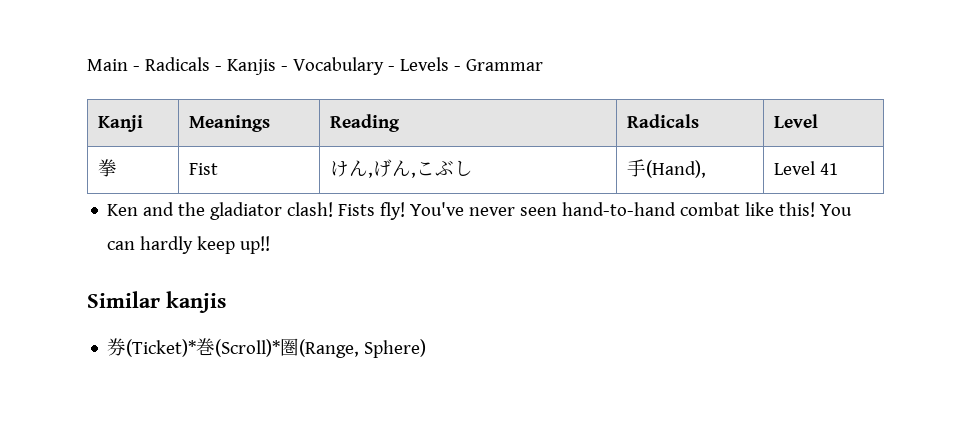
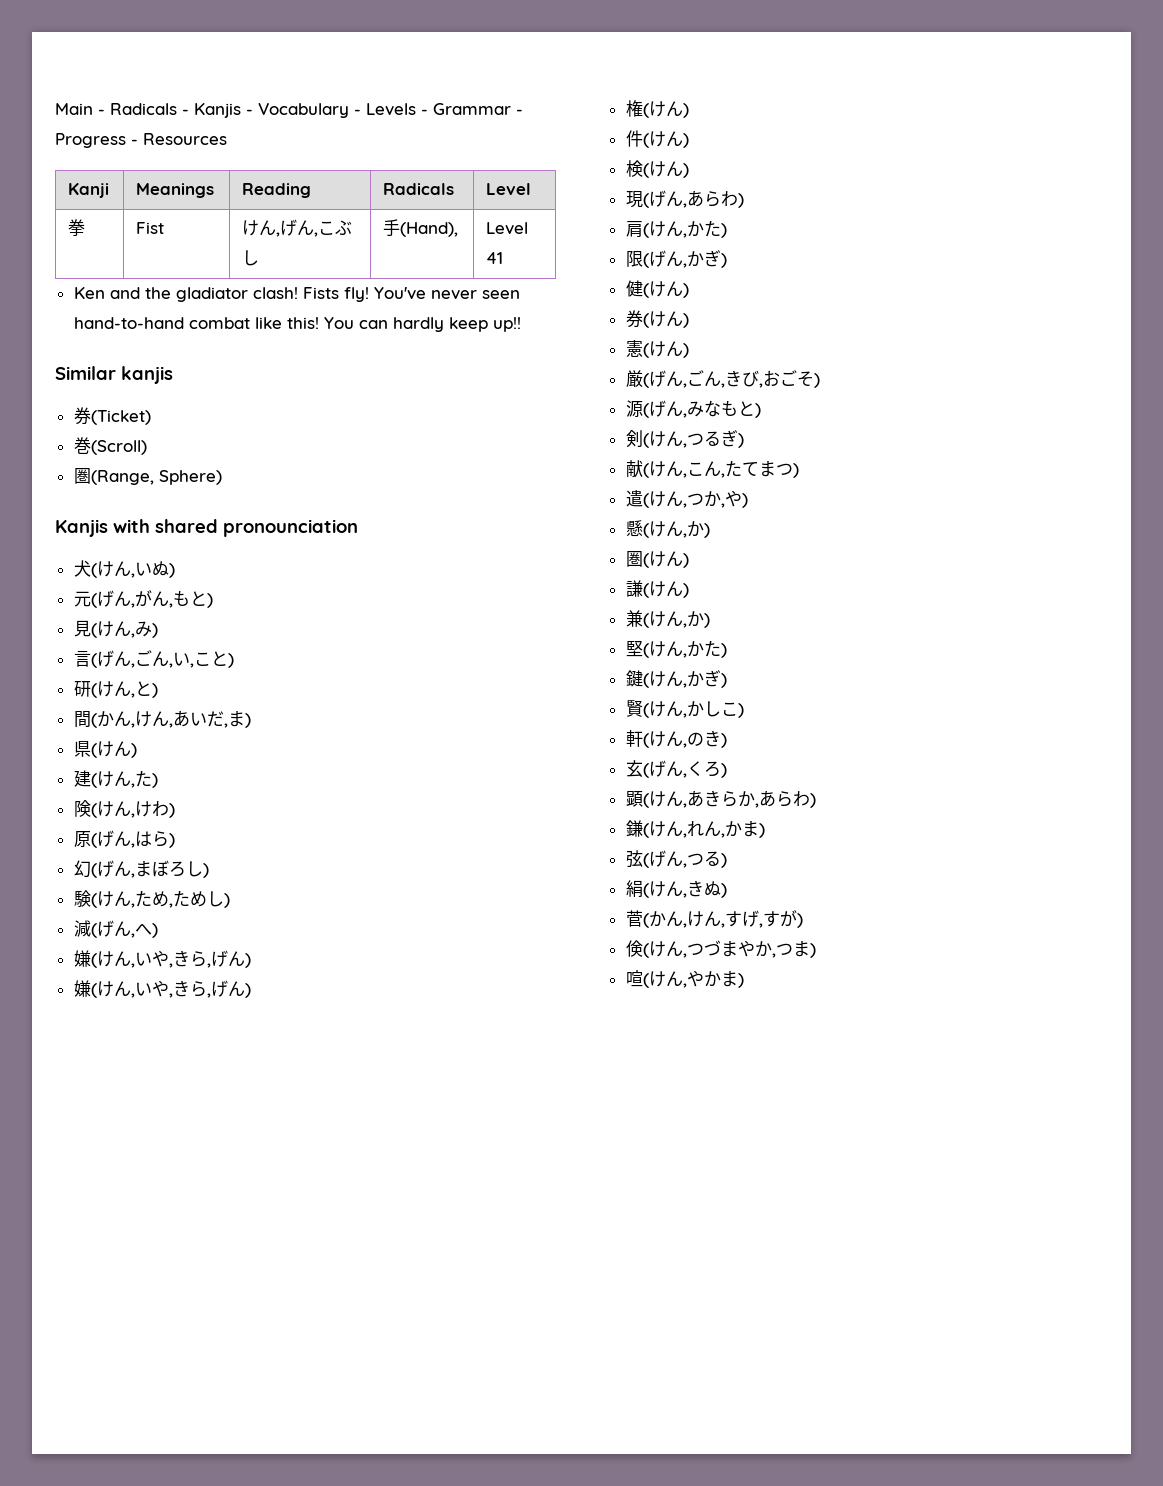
- Main - Radicals - Kanjis - Vocabulary - Levels - Grammar
+ Main - Radicals - Kanjis - Vocabulary - Levels - Grammar - Progress - Resources
- 券(Ticket)*巻(Scroll)*圏(Range, Sphere)
+ 券(Ticket)
+ 巻(Scroll)
+ 圏(Range, Sphere)
+ Kanjis with shared pronounciation
+ 犬(けん,いぬ)
+ 元(げん,がん,もと)
+ 見(けん,み)
+ 言(げん,ごん,い,こと)
+ 研(けん,と)
+ 間(かん,けん,あいだ,ま)
+ 県(けん)
+ 建(けん,た)
+ 険(けん,けわ)
+ 原(げん,はら)
+ 幻(げん,まぼろし)
+ 験(けん,ため,ためし)
+ 減(げん,へ)
+ 嫌(けん,いや,きら,げん)
+ 嫌(けん,いや,きら,げん)
+ 権(けん)
+ 件(けん)
+ 検(けん)
+ 現(げん,あらわ)
+ 肩(けん,かた)
+ 限(げん,かぎ)
+ 健(けん)
+ 券(けん)
+ 憲(けん)
+ 厳(げん,ごん,きび,おごそ)
+ 源(げん,みなもと)
+ 剣(けん,つるぎ)
+ 献(けん,こん,たてまつ)
+ 遣(けん,つか,や)
+ 懸(けん,か)
+ 圏(けん)
+ 謙(けん)
+ 兼(けん,か)
+ 堅(けん,かた)
+ 鍵(けん,かぎ)
+ 賢(けん,かしこ)
+ 軒(けん,のき)
+ 玄(げん,くろ)
+ 顕(けん,あきらか,あらわ)
+ 鎌(けん,れん,かま)
+ 弦(げん,つる)
+ 絹(けん,きぬ)
+ 菅(かん,けん,すげ,すが)
+ 倹(けん,つづまやか,つま)
+ 喧(けん,やかま)

